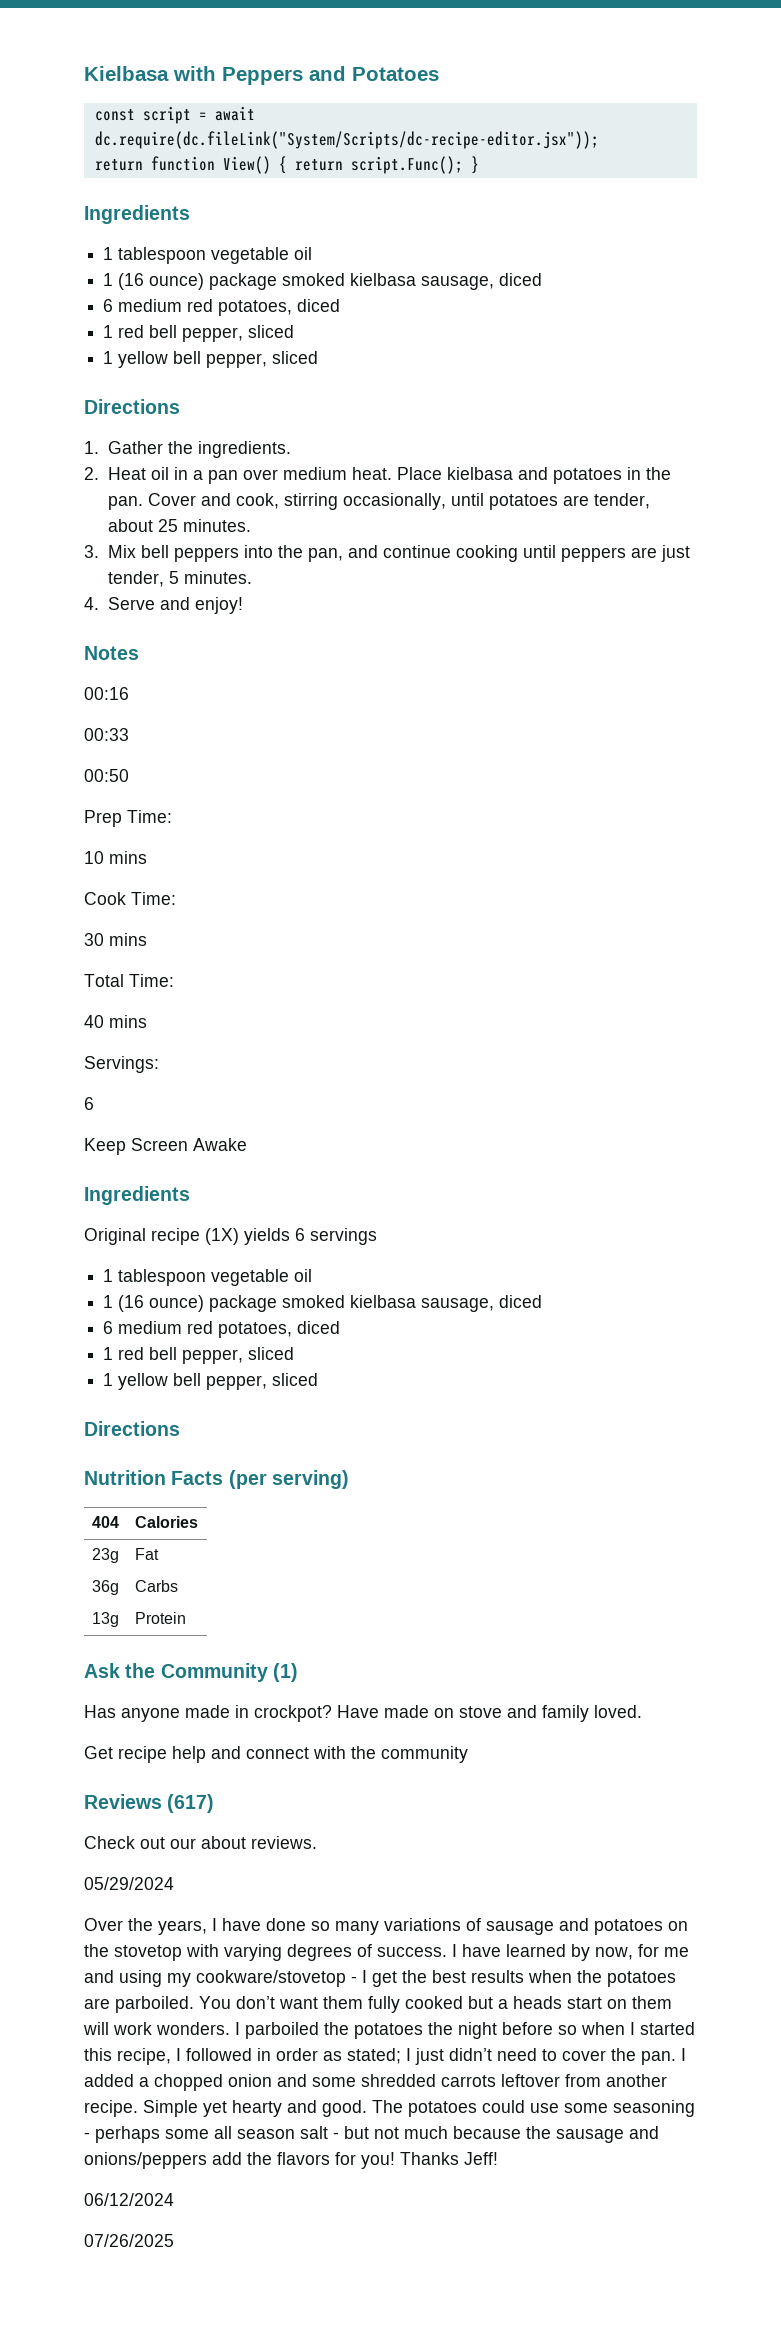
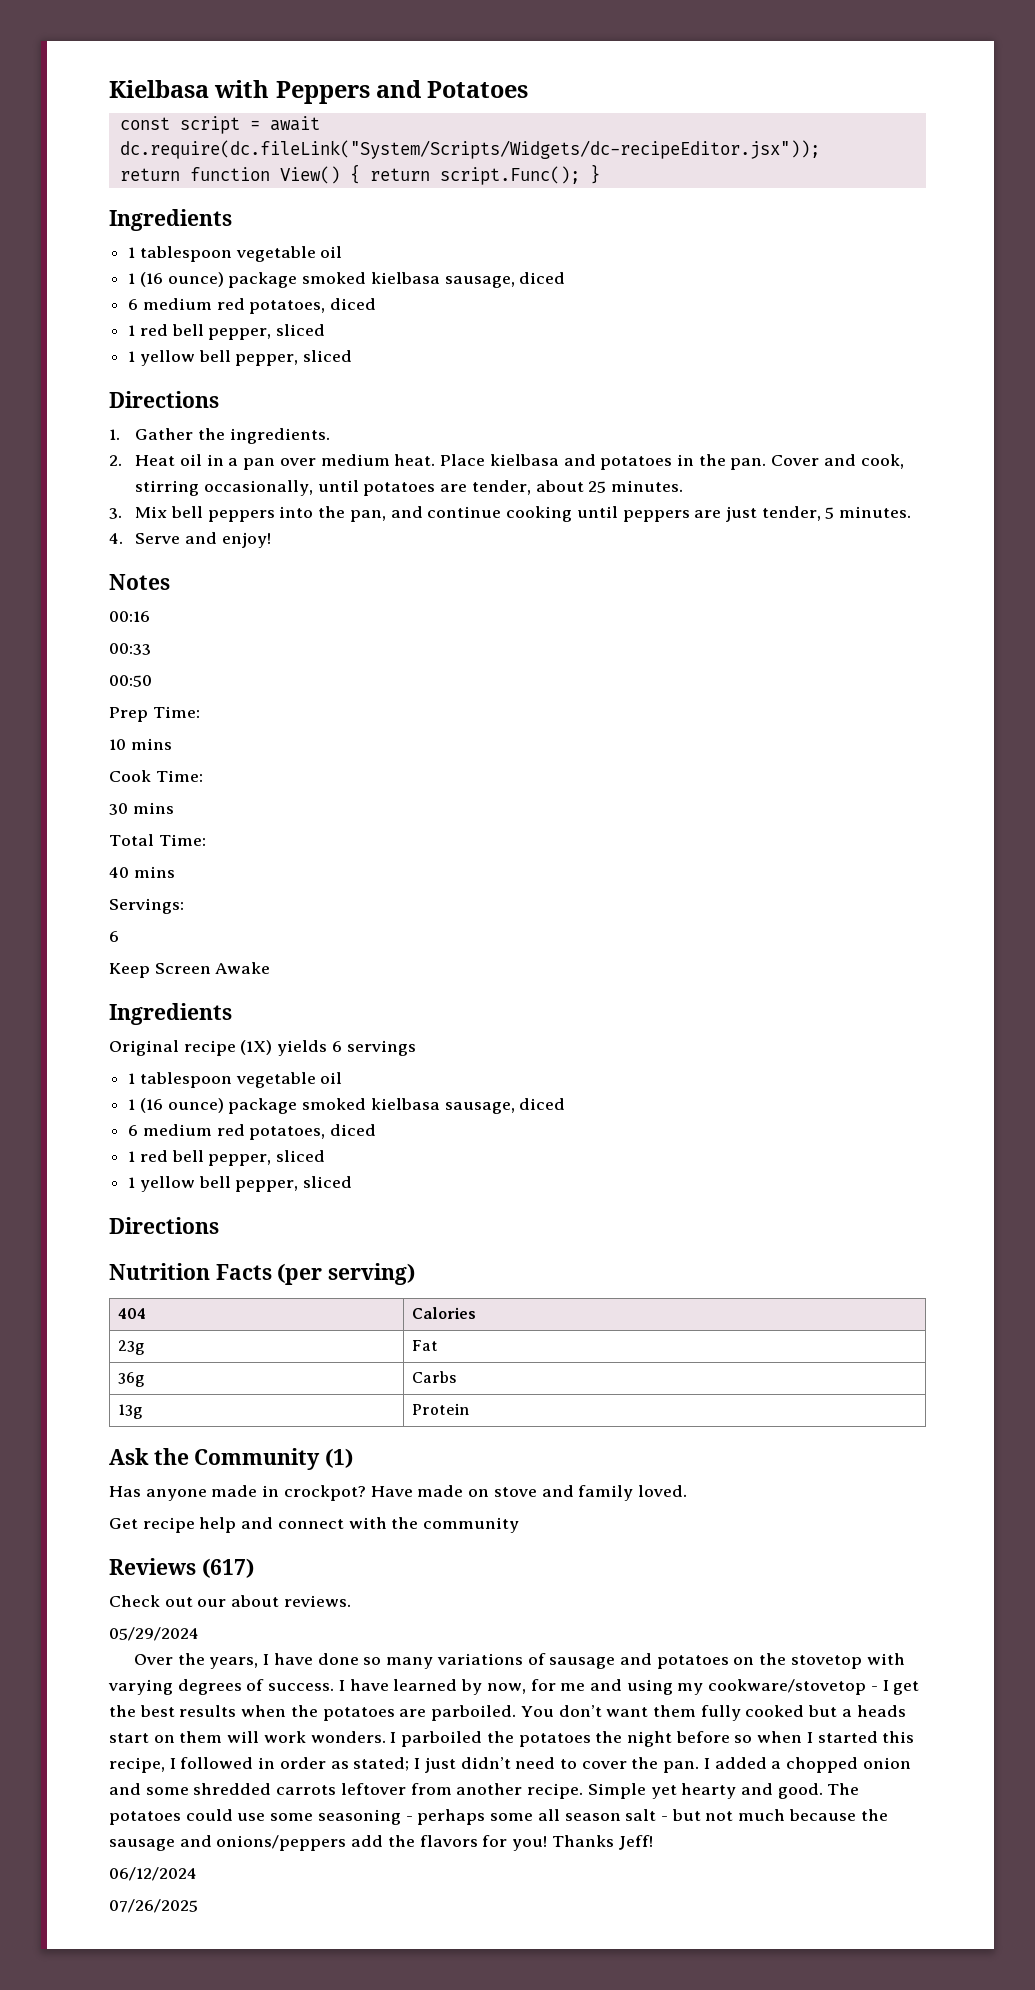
- const script = await dc.require(dc.fileLink("System/Scripts/dc-recipe-editor.jsx"));
+ const script = await dc.require(dc.fileLink("System/Scripts/Widgets/dc-recipeEditor.jsx"));

